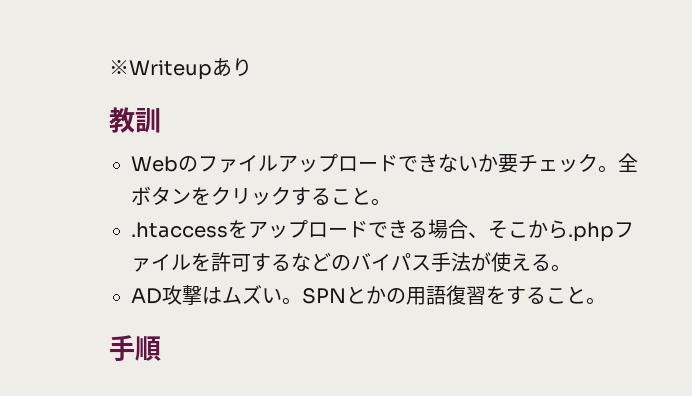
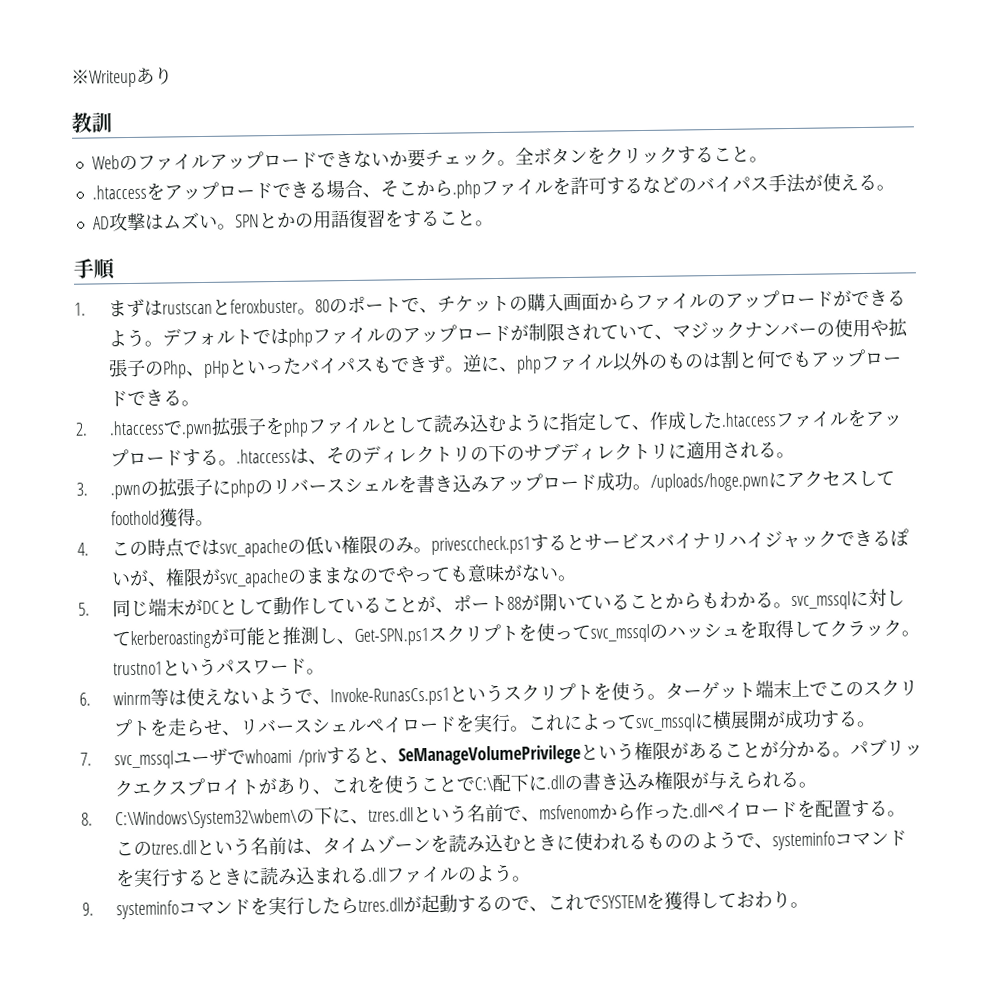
+ 1.まずはrustscanとferoxbuster。80のポートで、チケットの購入画面からファイルのアップロードができるよう。デフォルトではphpファイルのアップロードが制限されていて、マジックナンバーの使用や拡張子のPhp、pHpといったバイパスもできず。逆に、phpファイル以外のものは割と何でもアップロードできる。
+ 2. .htaccessで.pwn拡張子をphpファイルとして読み込むように指定して、作成した.htaccessファイルをアップロードする。.htaccessは、そのディレクトリの下のサブディレクトリに適用される。
+ 3. .pwnの拡張子にphpのリバースシェルを書き込みアップロード成功。/uploads/hoge.pwnにアクセスしてfoothold獲得。
+ 4.この時点ではsvc_apacheの低い権限のみ。privesccheck.ps1するとサービスバイナリハイジャックできるぽいが、権限がsvc_apacheのままなのでやっても意味がない。
+ 5.同じ端末がDCとして動作していることが、ポート88が開いていることからもわかる。svc_mssqlに対してkerberoastingが可能と推測し、Get-SPN.ps1スクリプトを使ってsvc_mssqlのハッシュを取得してクラック。trustno1というパスワード。
+ 6. winrm等は使えないようで、Invoke-RunasCs.ps1というスクリプトを使う。ターゲット端末上でこのスクリプトを走らせ、リバースシェルペイロードを実行。これによってsvc_mssqlに横展開が成功する。
+ 7. svc_mssqlユーザでwhoami /privすると、SeManageVolumePrivilegeという権限があることが分かる。パブリックエクスプロイトがあり、これを使うことでC:\配下に.dllの書き込み権限が与えられる。
+ 8. C:\Windows\System32\wbem\の下に、tzres.dllという名前で、msfvenomから作った.dllペイロードを配置する。このtzres.dllという名前は、タイムゾーンを読み込むときに使われるもののようで、systeminfoコマンドを実行するときに読み込まれる.dllファイルのよう。
+ 9. systeminfoコマンドを実行したらtzres.dllが起動するので、これでSYSTEMを獲得しておわり。

